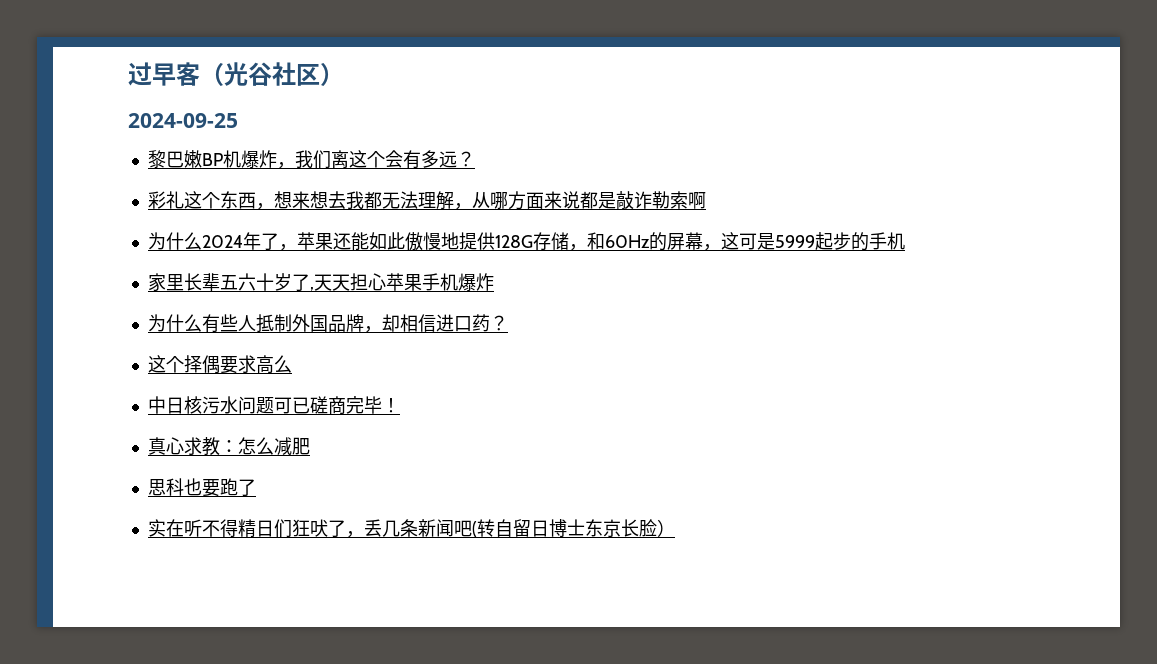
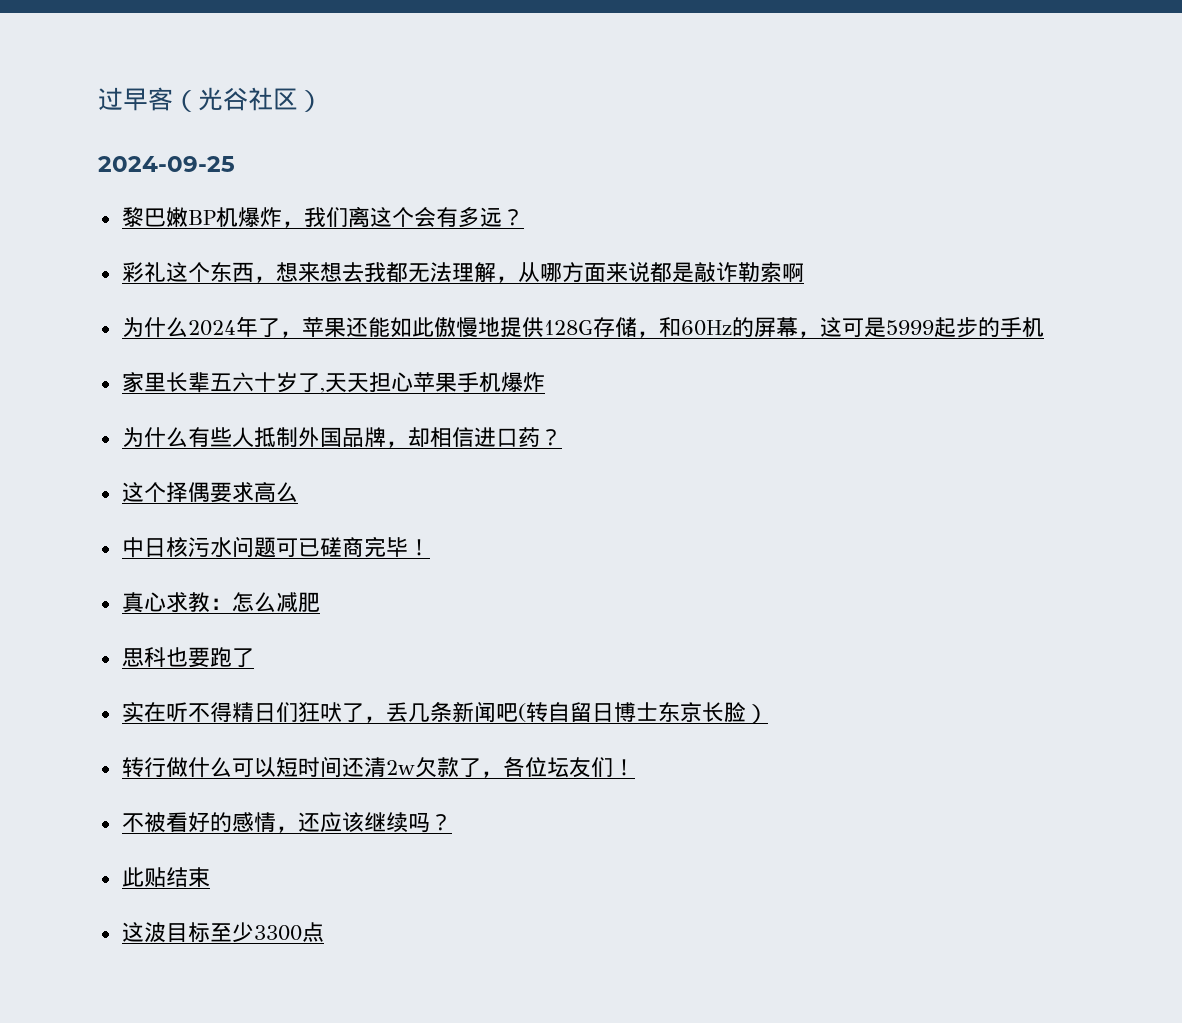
+ 转行做什么可以短时间还清2w欠款了，各位坛友们！
+ 不被看好的感情，还应该继续吗？
+ 此贴结束
+ 这波目标至少3300点

